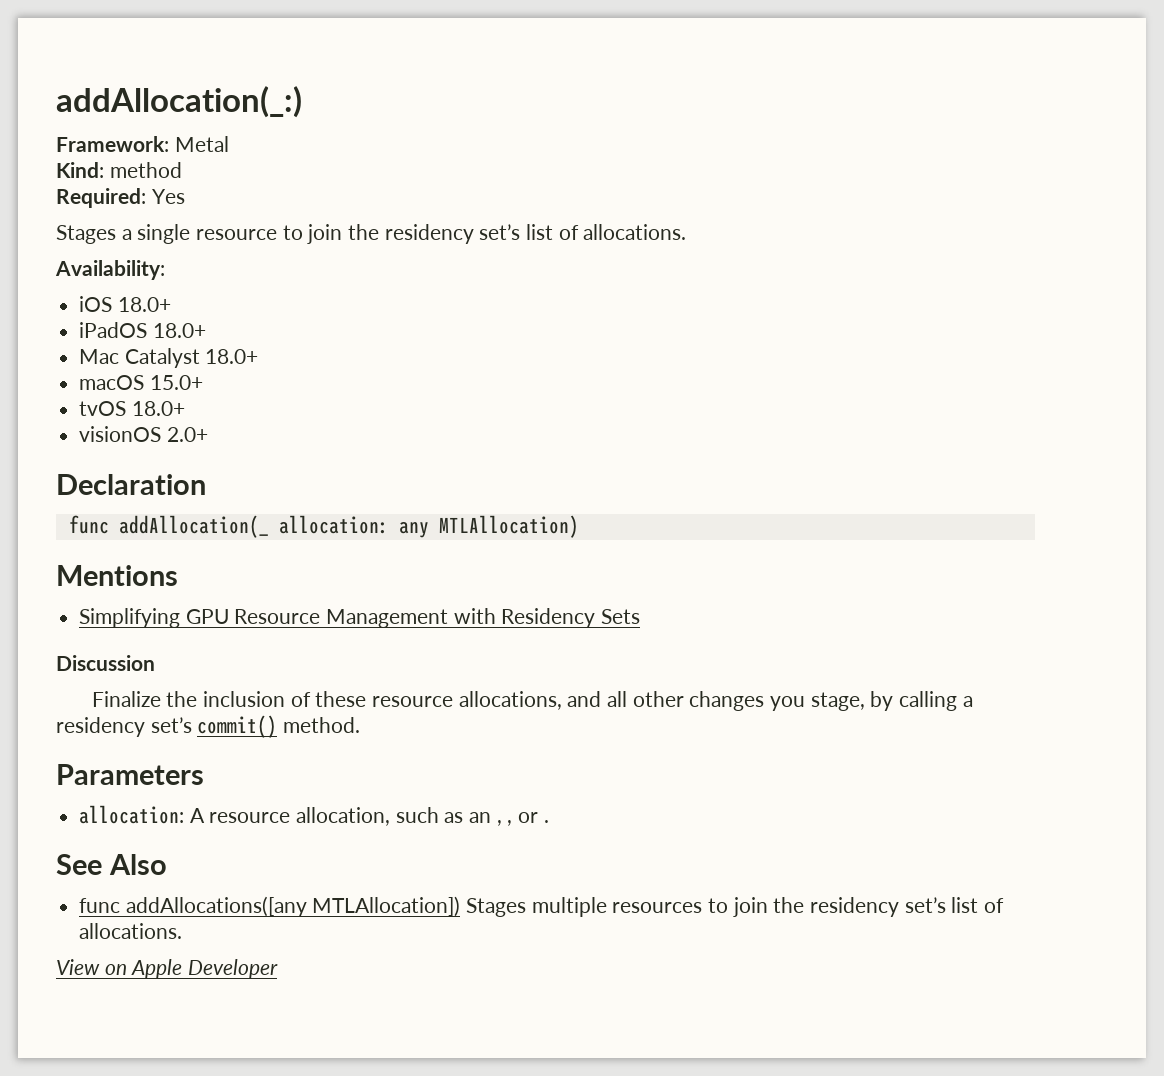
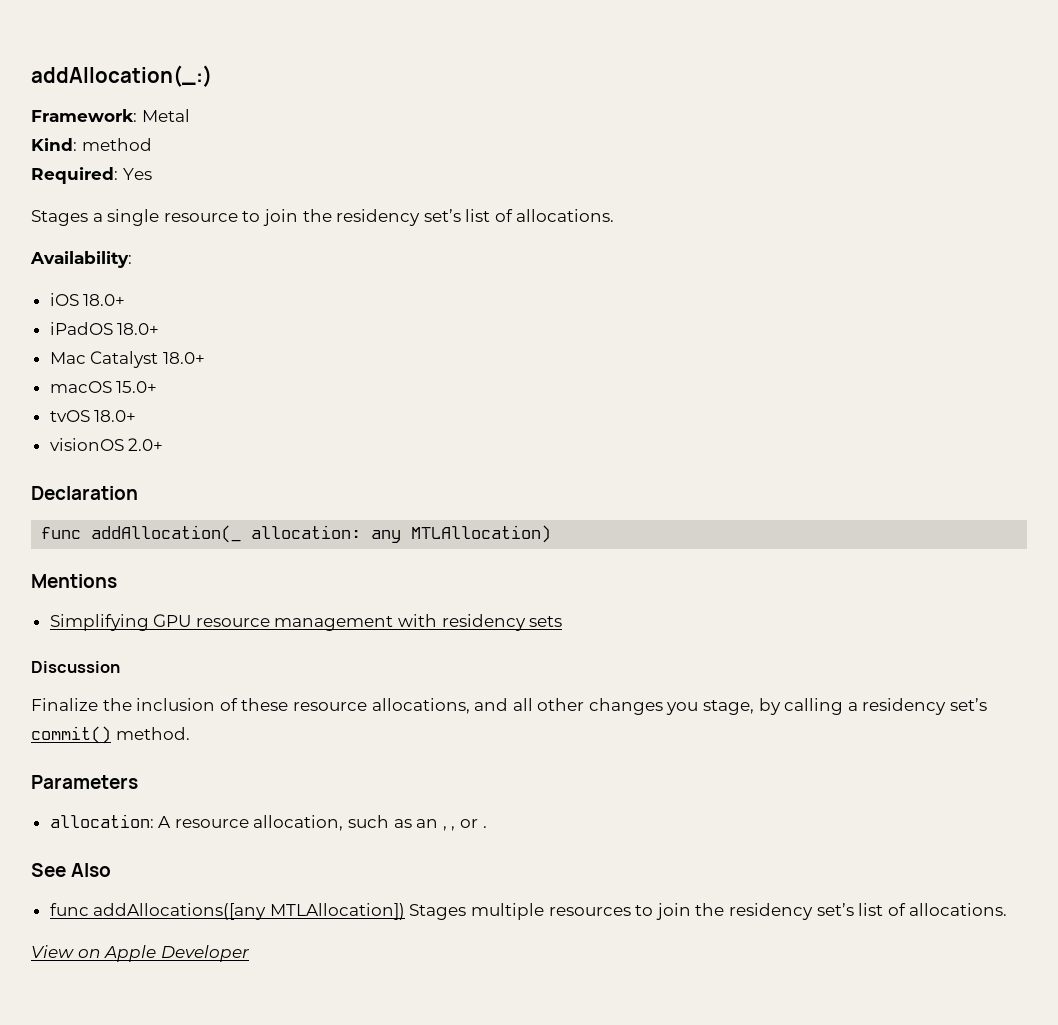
- Simplifying GPU Resource Management with Residency Sets
+ Simplifying GPU resource management with residency sets

